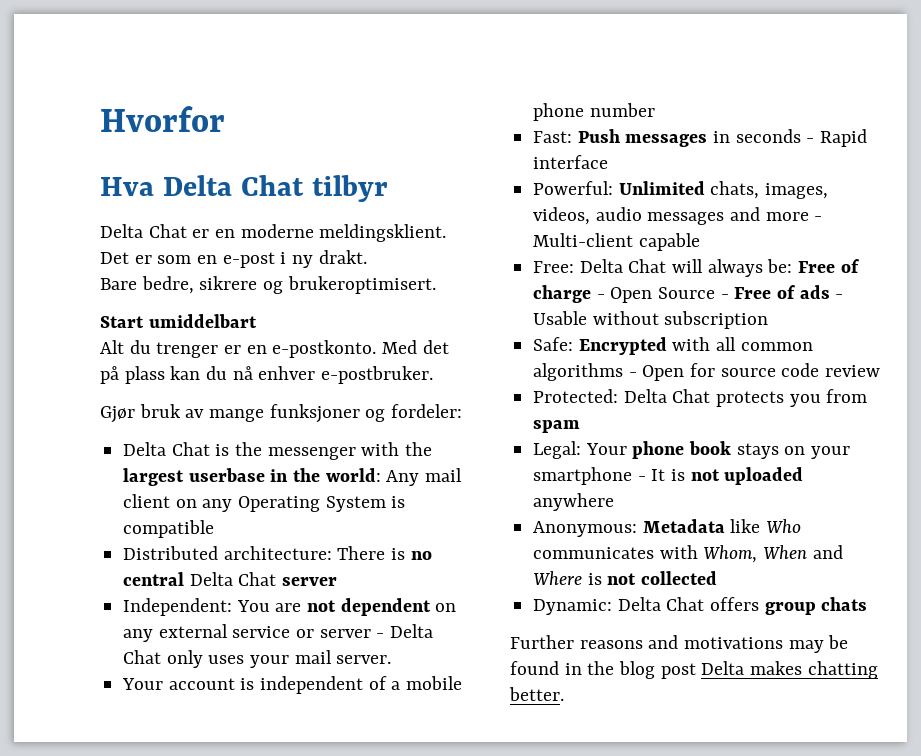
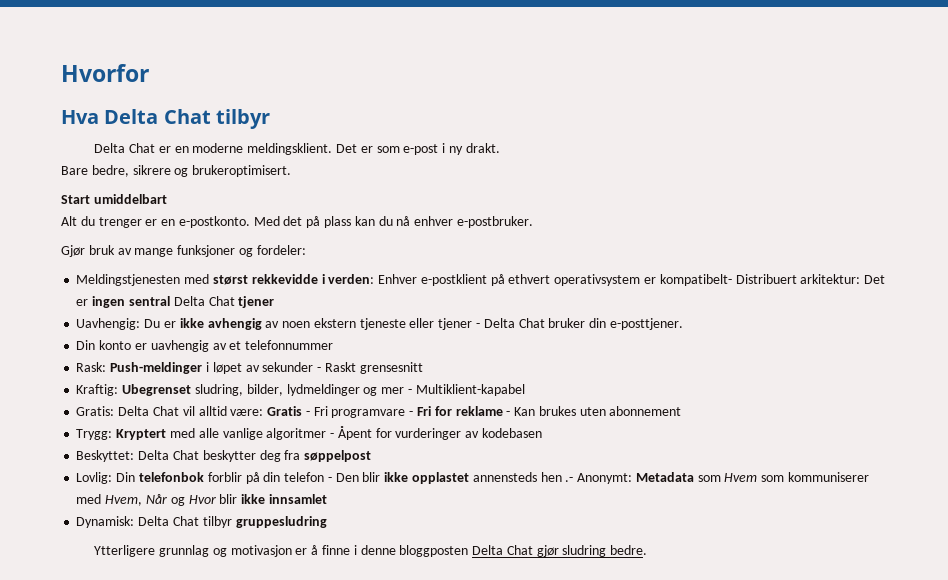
- Det er som en e-post i ny drakt.
+ Det er som e-post i ny drakt.
- Delta Chat is the messenger with the largest userbase in the world: Any mail client on any Operating System is compatible
- Distributed architecture: There is no central Delta Chat server
- Independent: You are not dependent on any external service or server - Delta Chat only uses your mail server.
- Your account is independent of a mobile phone number
- Fast: Push messages in seconds - Rapid interface
- Powerful: Unlimited chats, images, videos, audio messages and more - Multi-client capable
- Free: Delta Chat will always be: Free of charge - Open Source - Free of ads - Usable without subscription
- Safe: Encrypted with all common algorithms - Open for source code review
- Protected: Delta Chat protects you from spam
- Legal: Your phone book stays on your smartphone - It is not uploaded anywhere
- Anonymous: Metadata like Who communicates with Whom, When and Where is not collected
- Dynamic: Delta Chat offers group chats
- Further reasons and motivations may be found in the blog post Delta makes chatting better.
+ Meldingstjenesten med størst rekkevidde i verden: Enhver e-postklient på ethvert operativsystem er kompatibelt- Distribuert arkitektur: Det er ingen sentral Delta Chat tjener
+ Uavhengig: Du er ikke avhengig av noen ekstern tjeneste eller tjener - Delta Chat bruker din e-posttjener.
+ Din konto er uavhengig av et telefonnummer
+ Rask: Push-meldinger i løpet av sekunder - Raskt grensesnitt
+ Kraftig: Ubegrenset sludring, bilder, lydmeldinger og mer - Multiklient-kapabel
+ Gratis: Delta Chat vil alltid være: Gratis - Fri programvare - Fri for reklame - Kan brukes uten abonnement
+ Trygg: Kryptert med alle vanlige algoritmer - Åpent for vurderinger av kodebasen
+ Beskyttet: Delta Chat beskytter deg fra søppelpost
+ Lovlig: Din telefonbok forblir på din telefon - Den blir ikke opplastet annensteds hen .- Anonymt: Metadata som Hvem som kommuniserer med Hvem, Når og Hvor blir ikke innsamlet
+ Dynamisk: Delta Chat tilbyr gruppesludring
+ Ytterligere grunnlag og motivasjon er å finne i denne bloggposten Delta Chat gjør sludring bedre.

